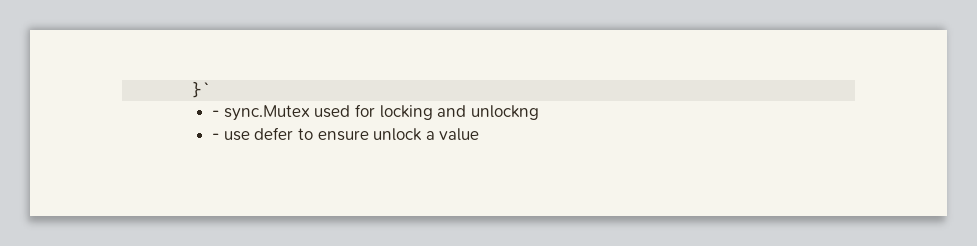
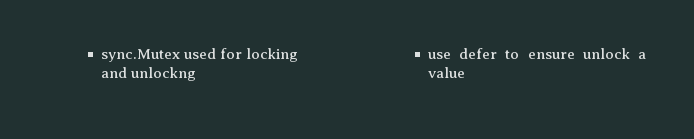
- }`
- - sync.Mutex used for locking and unlockng
+ sync.Mutex used for locking and unlockng
- - use defer to ensure unlock a value
+ use defer to ensure unlock a value

